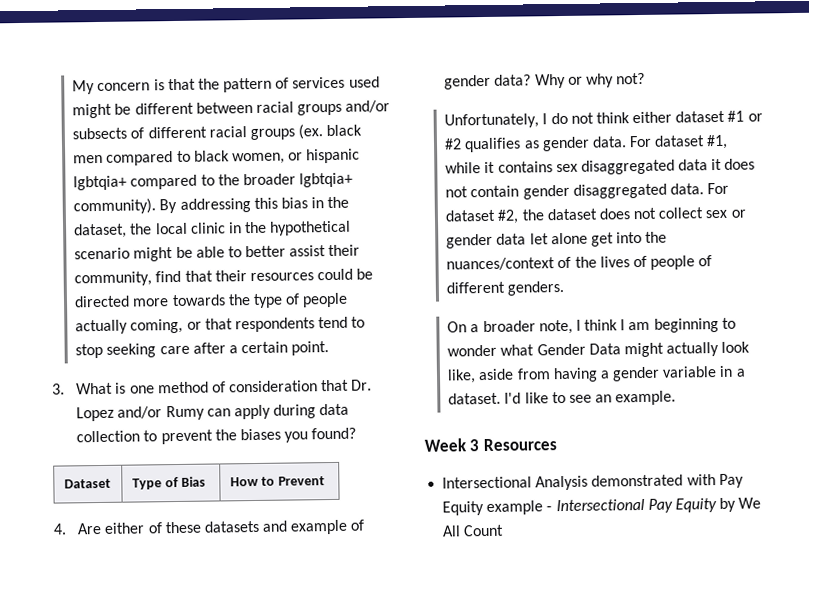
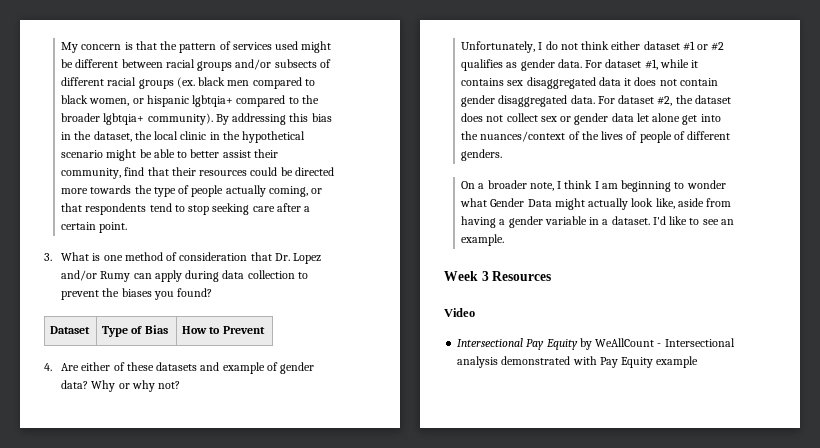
- Intersectional Analysis demonstrated with Pay Equity example - Intersectional Pay Equity by We All Count
+ Video
+ Intersectional Pay Equity by WeAllCount - Intersectional analysis demonstrated with Pay Equity example

